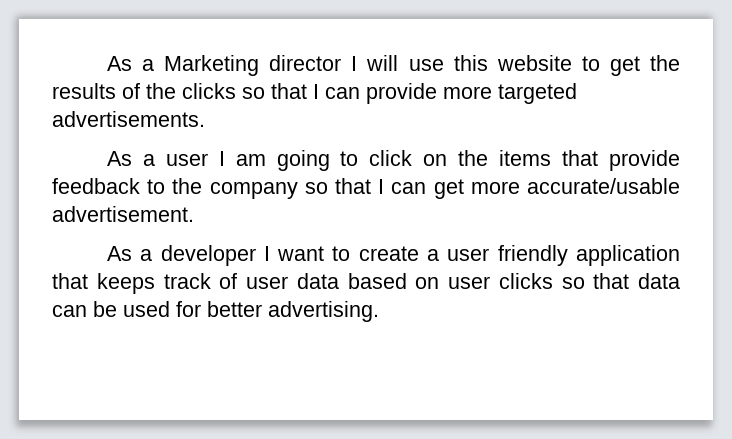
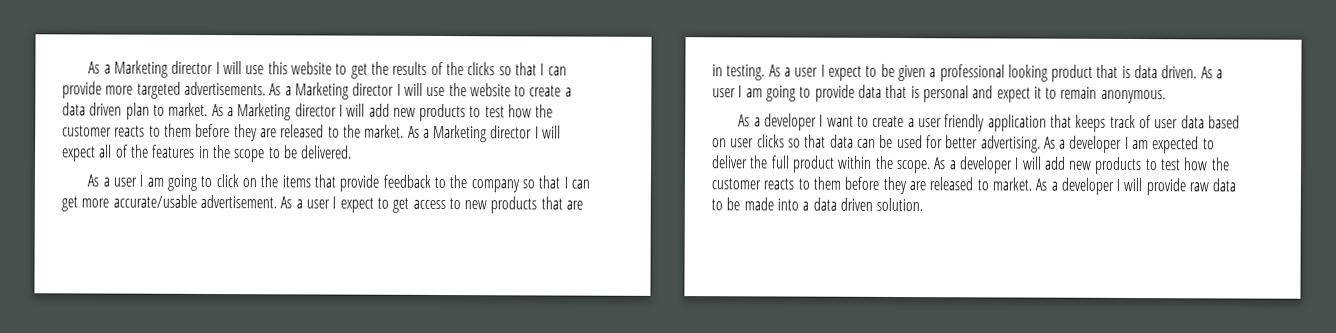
+ As a Marketing director I will use the website to create a data driven plan to market. As a Marketing director I will add new products to test how the customer reacts to them before they are released to the market. As a Marketing director I will expect all of the features in the scope to be delivered.
+ As a user I expect to get access to new products that are in testing. As a user I expect to be given a professional looking product that is data driven. As a user I am going to provide data that is personal and expect it to remain anonymous.
+ As a developer I am expected to deliver the full product within the scope. As a developer I will add new products to test how the customer reacts to them before they are released to market. As a developer I will provide raw data to be made into a data driven solution.

